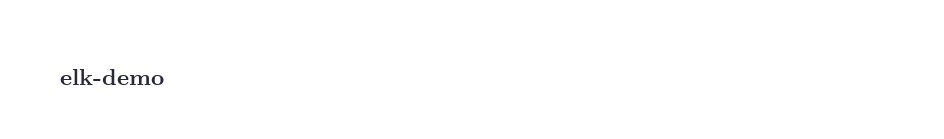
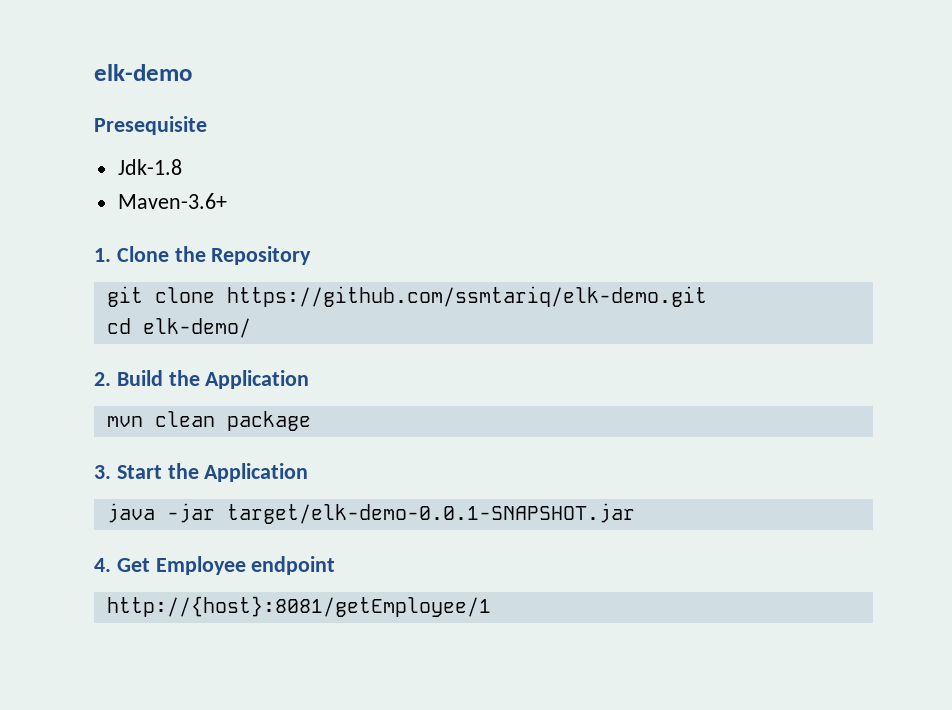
+ Presequisite
+ Jdk-1.8
+ Maven-3.6+
+ 1. Clone the Repository
+ git clone https://github.com/ssmtariq/elk-demo.git
+ cd elk-demo/
+ 2. Build the Application
+ mvn clean package
+ 3. Start the Application
+ java -jar target/elk-demo-0.0.1-SNAPSHOT.jar
+ 4. Get Employee endpoint
+ http://{host}:8081/getEmployee/1

